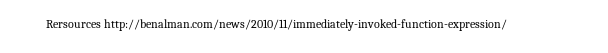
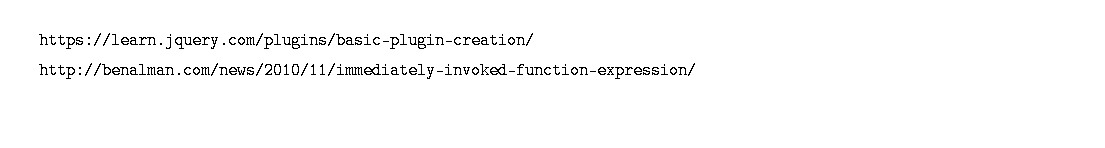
- Rersources http://benalman.com/news/2010/11/immediately-invoked-function-expression/
+ https://learn.jquery.com/plugins/basic-plugin-creation/ http://benalman.com/news/2010/11/immediately-invoked-function-expression/

